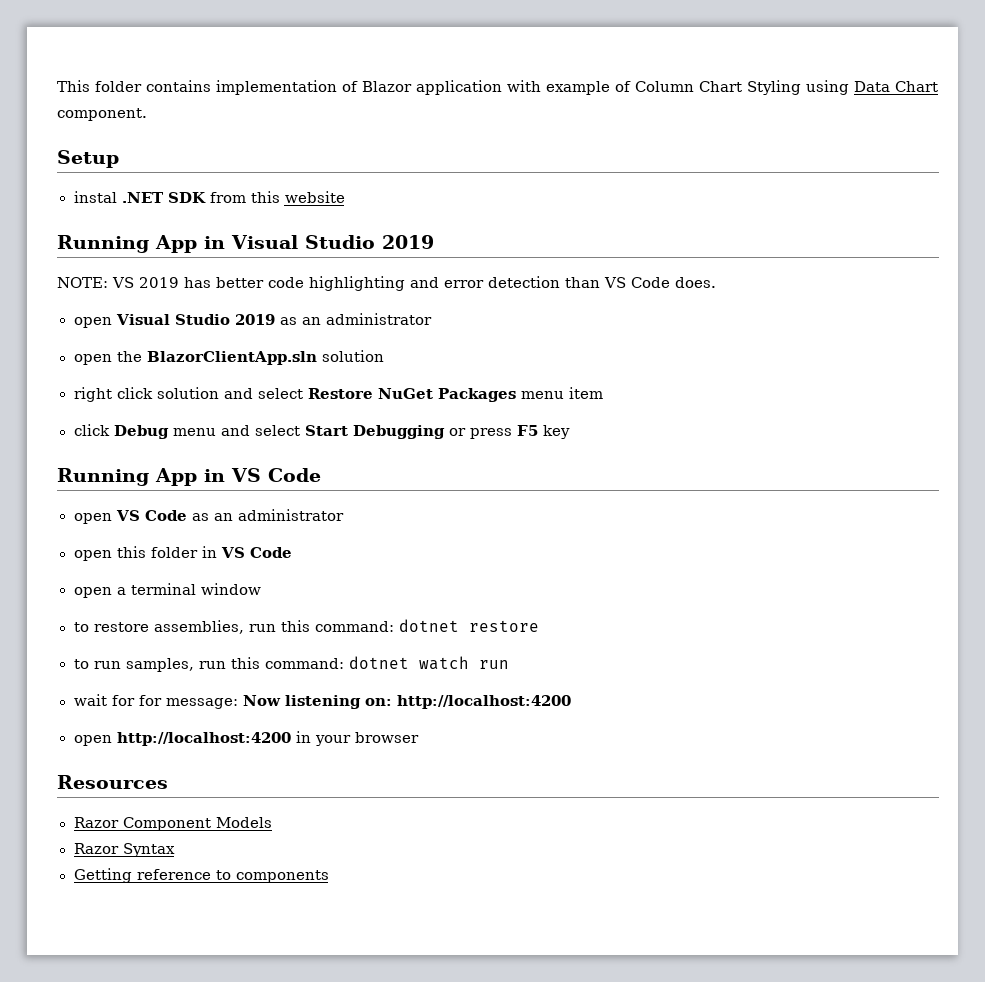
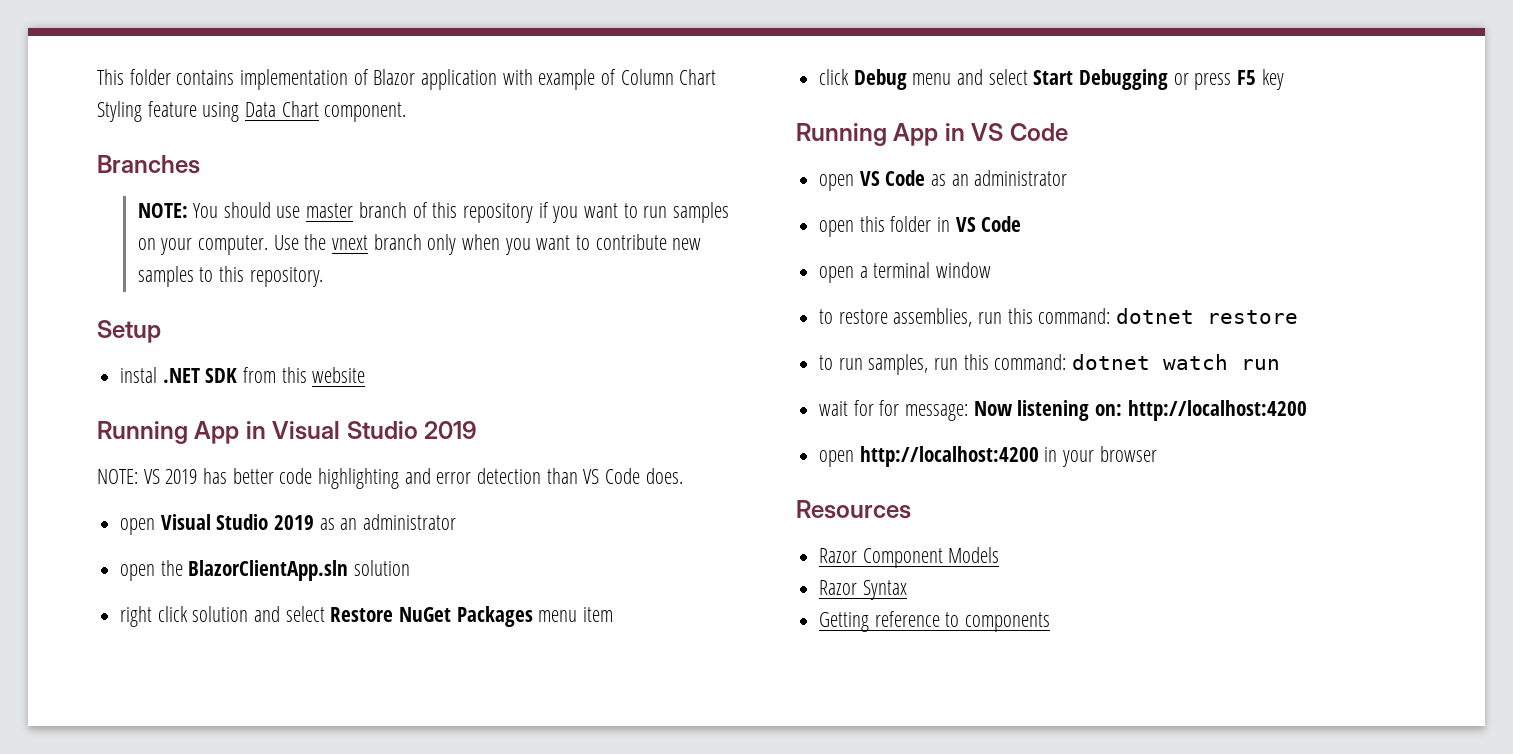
- This folder contains implementation of Blazor application with example of Column Chart Styling using Data Chart component.
+ This folder contains implementation of Blazor application with example of Column Chart Styling feature using Data Chart component.
+ Branches
+ NOTE: You should use master branch of this repository if you want to run samples on your computer. Use the vnext branch only when you want to contribute new samples to this repository.

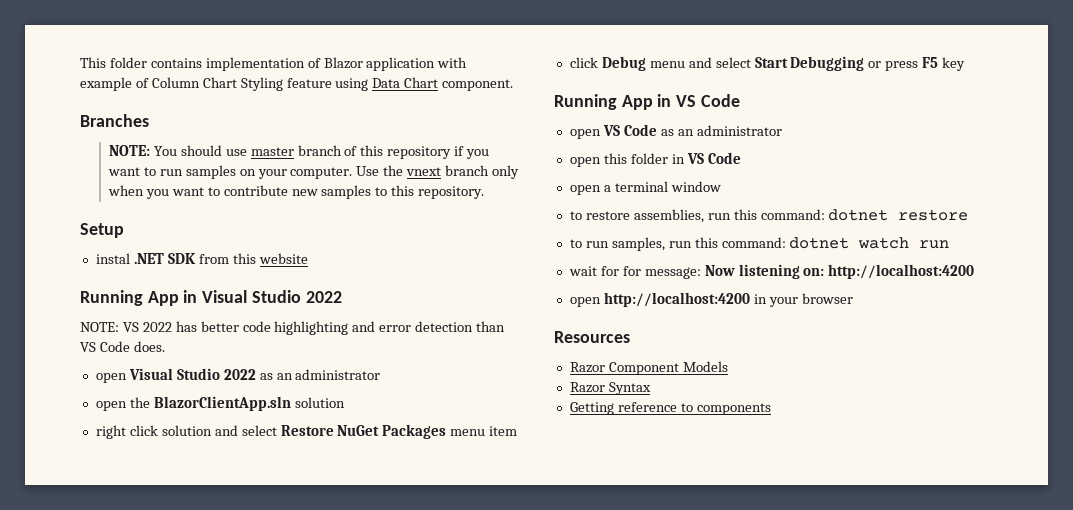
- Running App in Visual Studio 2019
+ Running App in Visual Studio 2022
- NOTE: VS 2019 has better code highlighting and error detection than VS Code does.
+ NOTE: VS 2022 has better code highlighting and error detection than VS Code does.
- open Visual Studio 2019 as an administrator
+ open Visual Studio 2022 as an administrator

